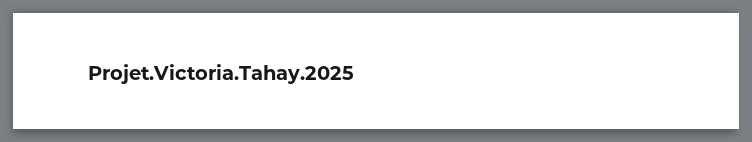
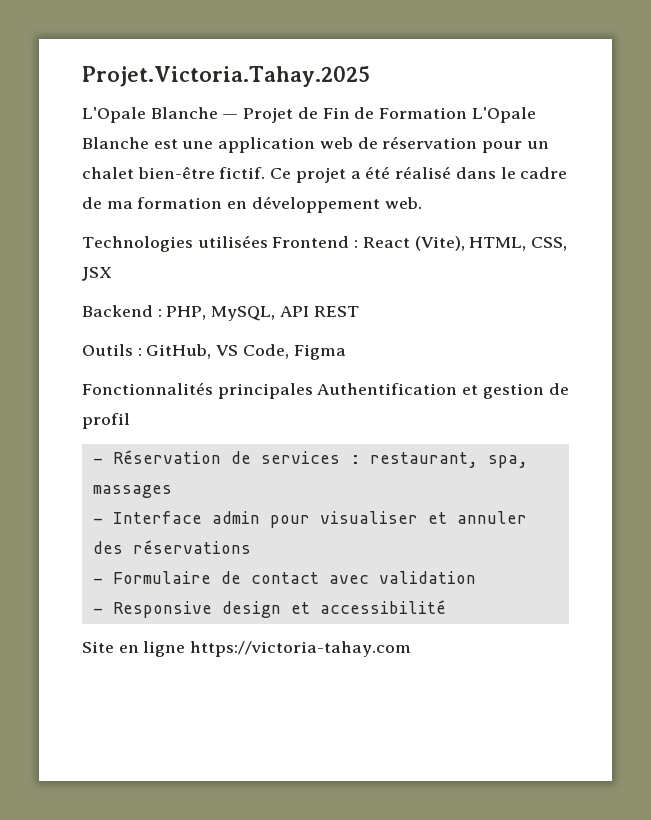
+ L'Opale Blanche — Projet de Fin de Formation L'Opale Blanche est une application web de réservation pour un chalet bien-être fictif. Ce projet a été réalisé dans le cadre de ma formation en développement web.
+ Technologies utilisées Frontend : React (Vite), HTML, CSS, JSX
+ Backend : PHP, MySQL, API REST
+ Outils : GitHub, VS Code, Figma
+ Fonctionnalités principales Authentification et gestion de profil
+ - Réservation de services : restaurant, spa, massages
+ - Interface admin pour visualiser et annuler des réservations
+ - Formulaire de contact avec validation
+ - Responsive design et accessibilité
+ Site en ligne https://victoria-tahay.com

